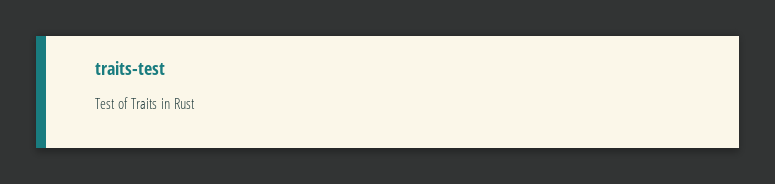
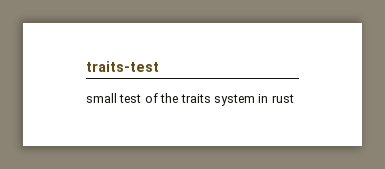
- Test of Traits in Rust
+ small test of the traits system in rust

